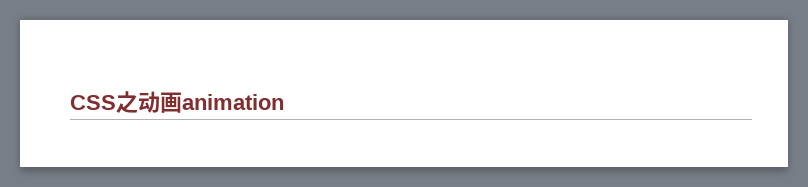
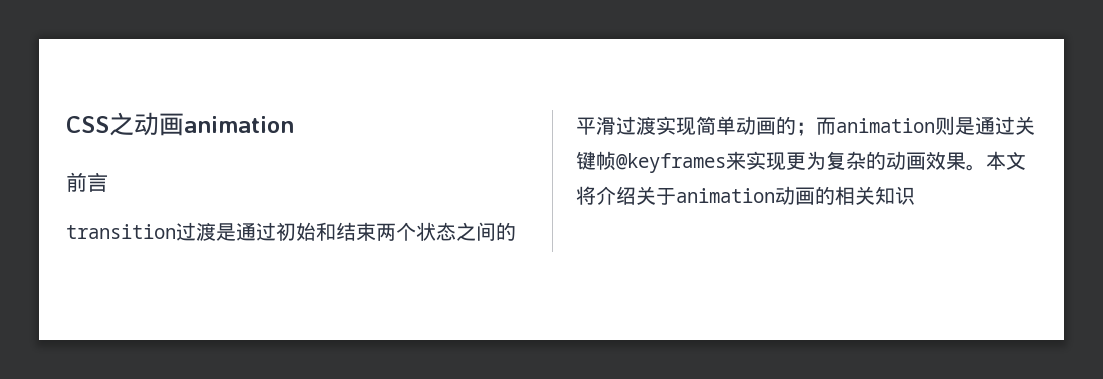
+ 前言
+ transition过渡是通过初始和结束两个状态之间的平滑过渡实现简单动画的；而animation则是通过关键帧@keyframes来实现更为复杂的动画效果。本文将介绍关于animation动画的相关知识

